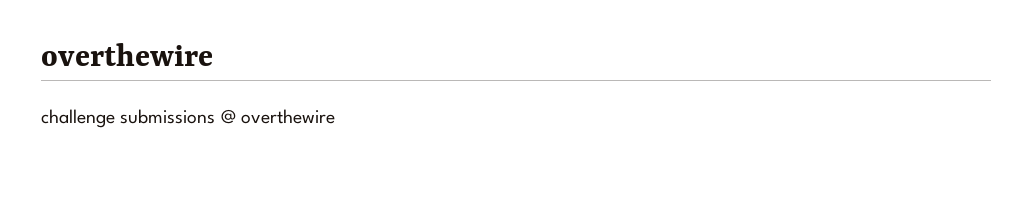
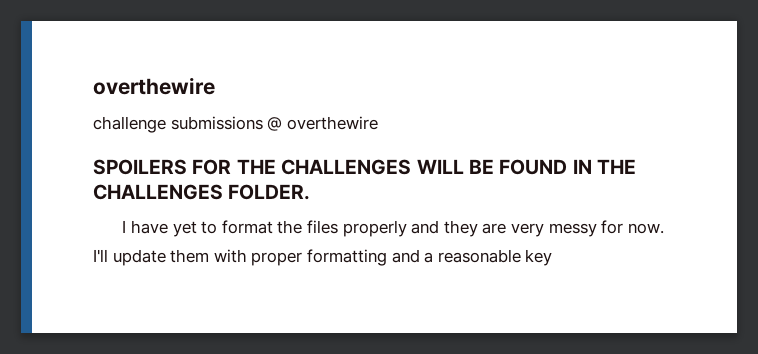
+ SPOILERS FOR THE CHALLENGES WILL BE FOUND IN THE CHALLENGES FOLDER.
+ I have yet to format the files properly and they are very messy for now. I'll update them with proper formatting and a reasonable key

